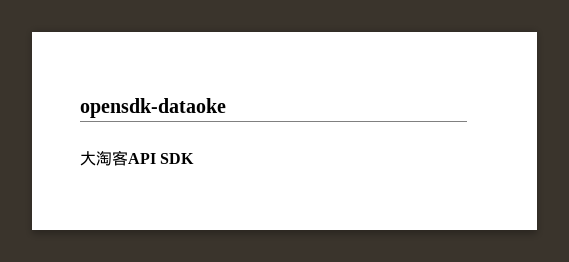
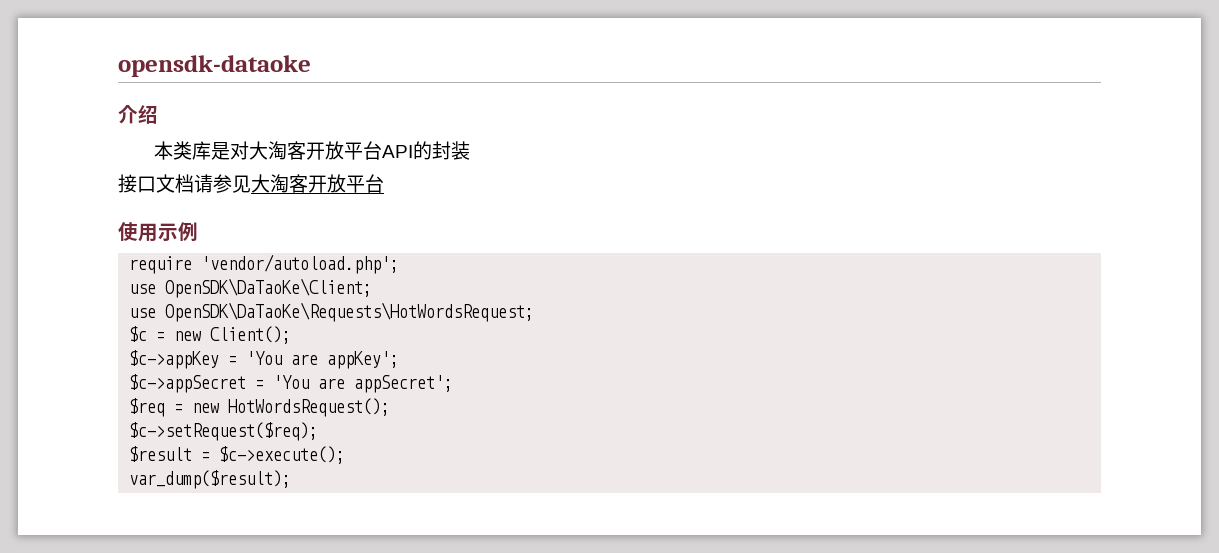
- 大淘客API SDK
+ 介绍
+ 本类库是对大淘客开放平台API的封装
+ 接口文档请参见大淘客开放平台
+ 使用示例
+ require 'vendor/autoload.php';
+ use OpenSDK\DaTaoKe\Client;
+ use OpenSDK\DaTaoKe\Requests\HotWordsRequest;
+ $c = new Client();
+ $c->appKey = 'You are appKey';
+ $c->appSecret = 'You are appSecret';
+ $req = new HotWordsRequest();
+ $c->setRequest($req);
+ $result = $c->execute();
+ var_dump($result);

